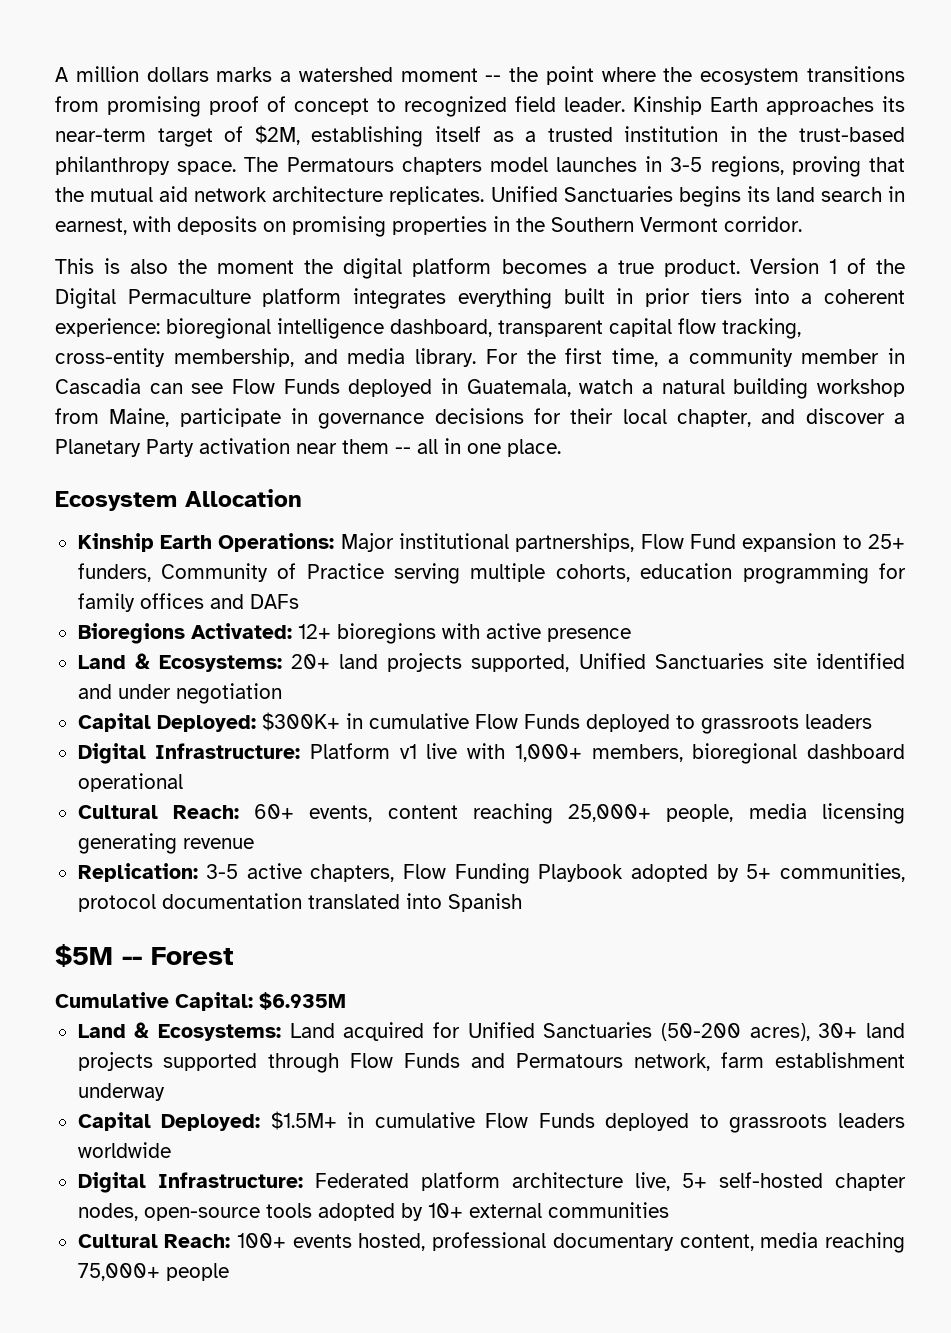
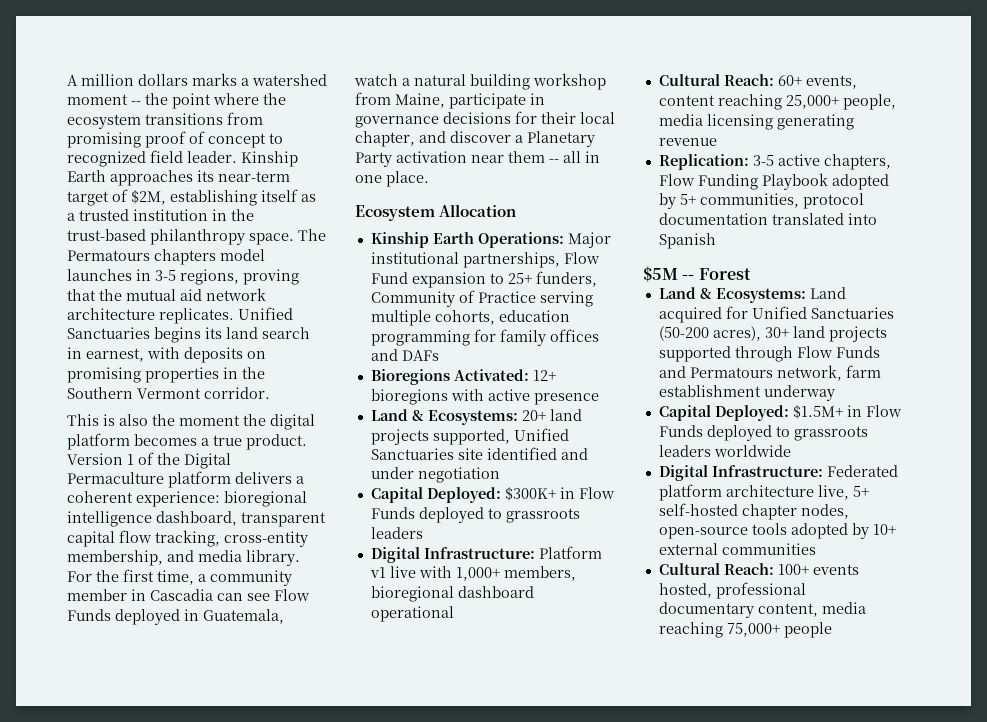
- Version 1 of the Digital Permaculture platform integrates everything built in prior tiers into a coherent experience: bioregional intelligence dashboard, transparent capital flow tracking, cross-entity membership, and media library.
+ Version 1 of the Digital Permaculture platform delivers a coherent experience: bioregional intelligence dashboard, transparent capital flow tracking, cross-entity membership, and media library.
- Capital Deployed: $300K+ in cumulative Flow Funds deployed to grassroots leaders
+ Capital Deployed: $300K+ in Flow Funds deployed to grassroots leaders
- Cumulative Capital: $6.935M
- Capital Deployed: $1.5M+ in cumulative Flow Funds deployed to grassroots leaders worldwide
+ Capital Deployed: $1.5M+ in Flow Funds deployed to grassroots leaders worldwide

